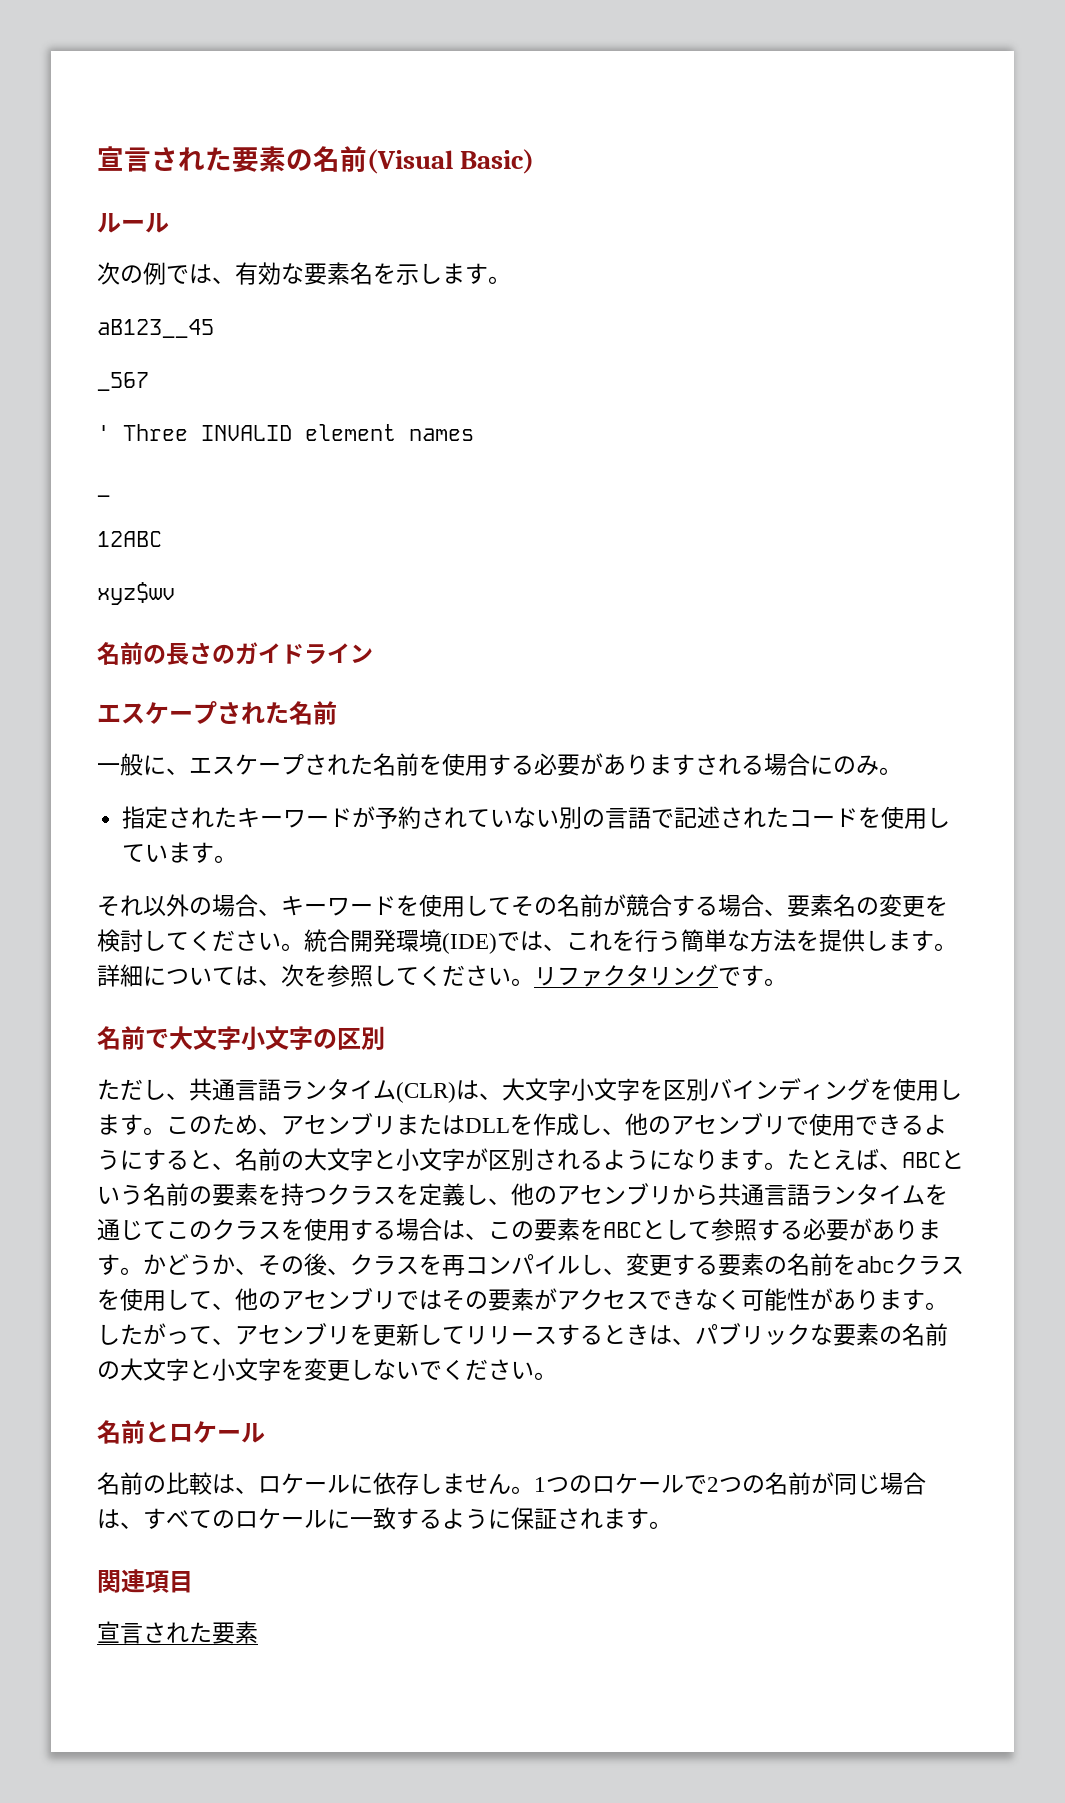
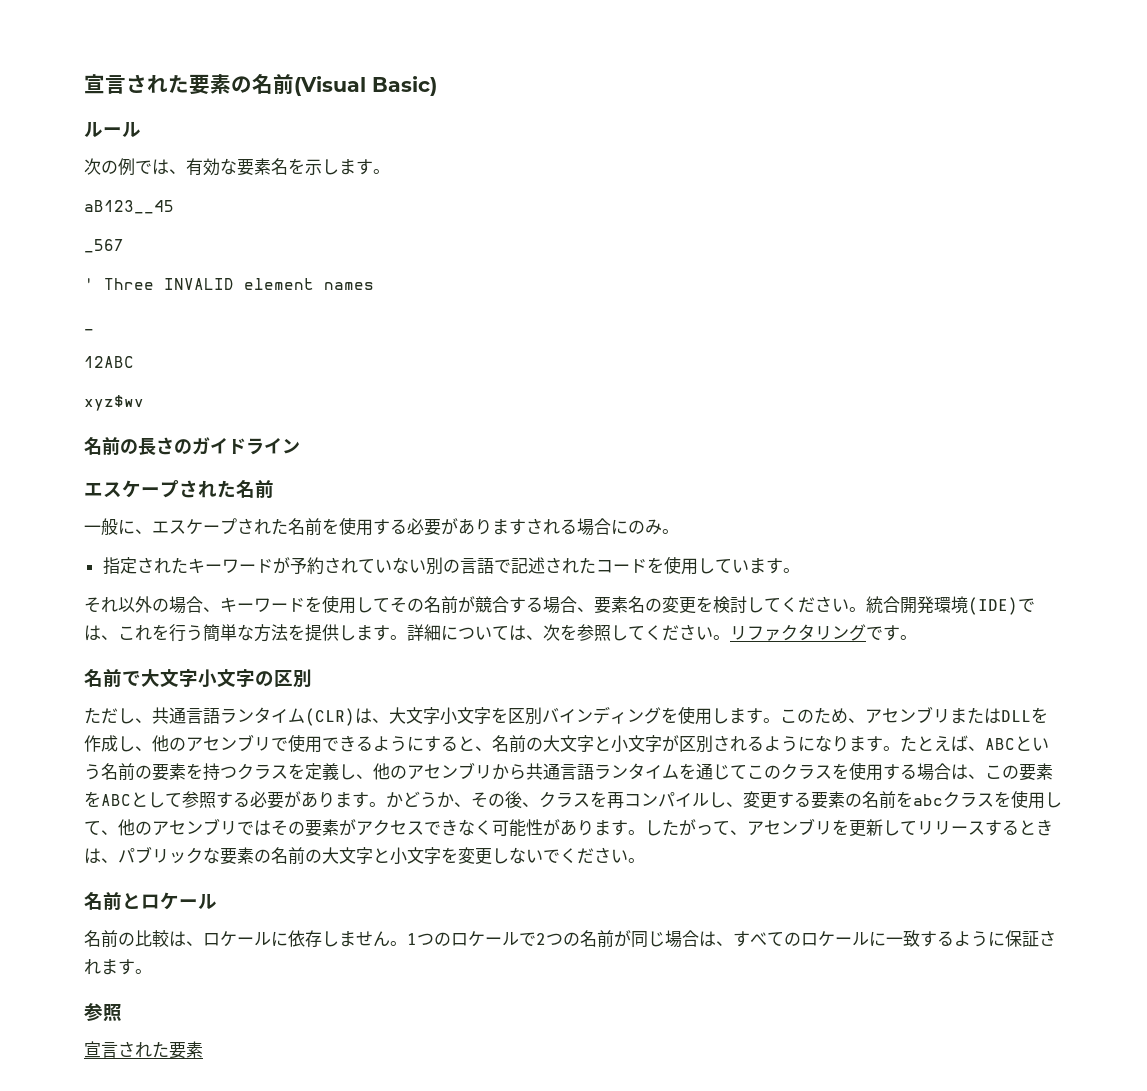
  1つのロケールで2つの名前が同じ場合は、すべてのロケールに一致するように保証されます。
- 関連項目
+ 参照

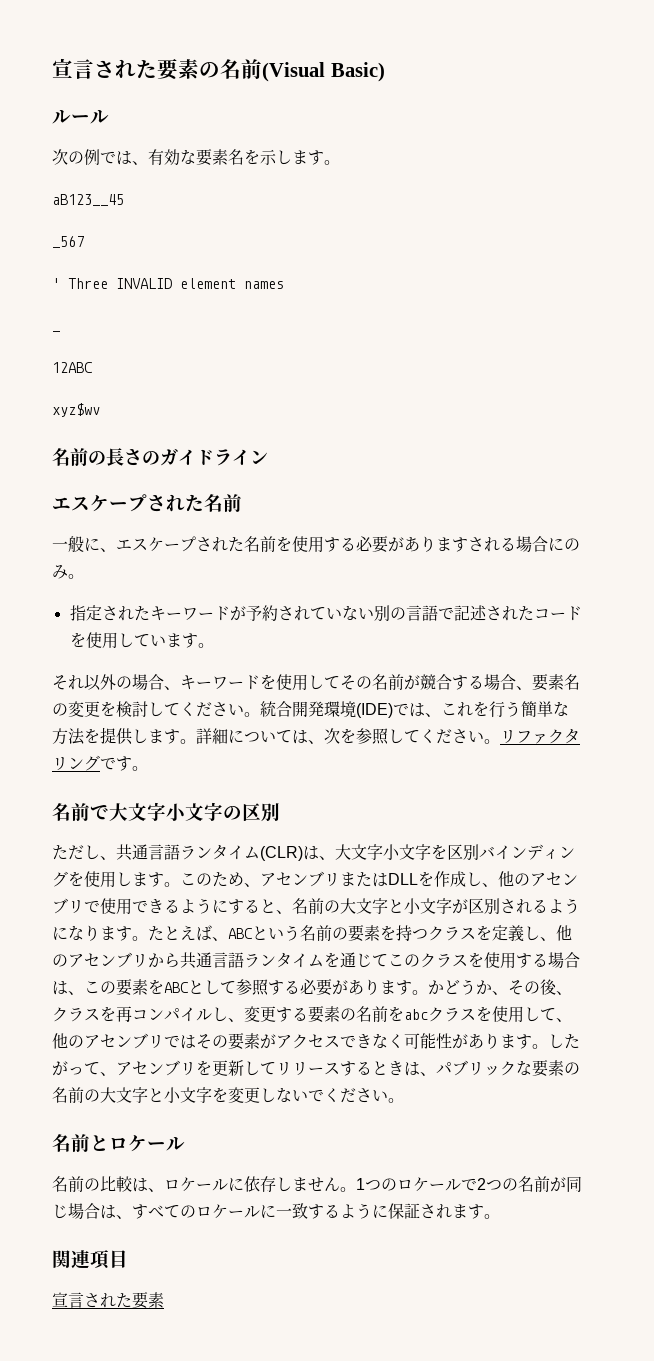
  1つのロケールで2つの名前が同じ場合は、すべてのロケールに一致するように保証されます。
- 参照
+ 関連項目

